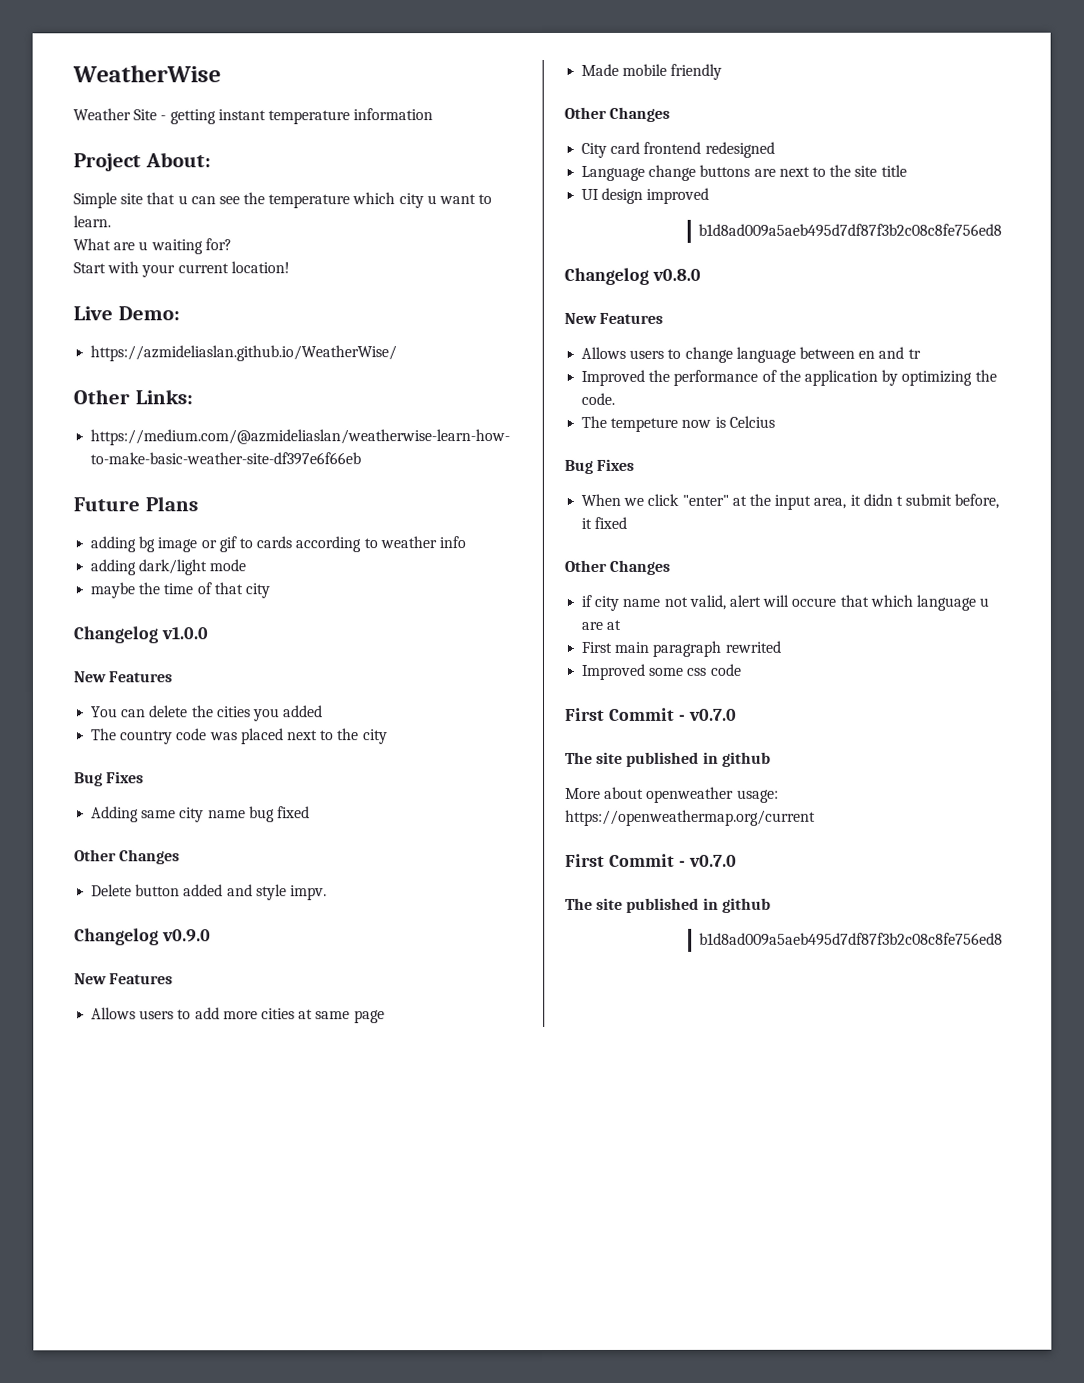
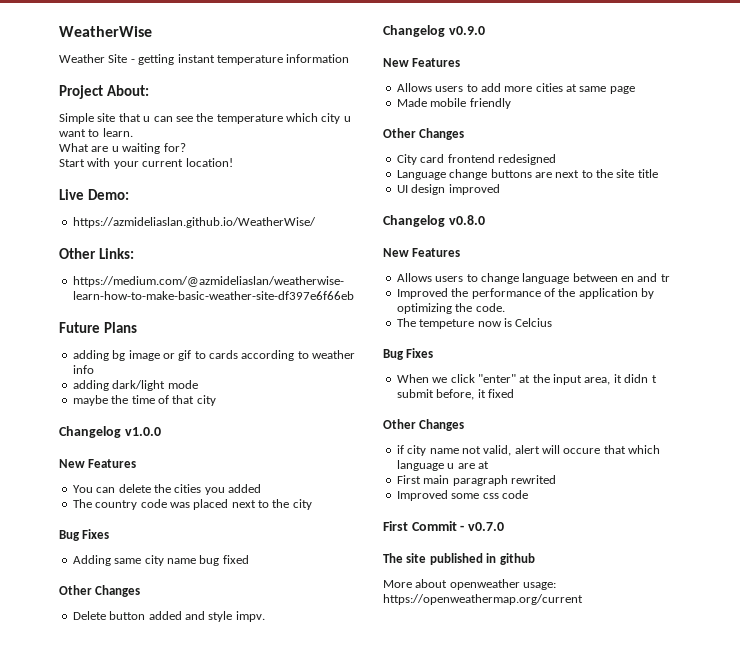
  UI design improved
- b1d8ad009a5aeb495d7df87f3b2c08c8fe756ed8
  More about openweather usage: https://openweathermap.org/current
- First Commit - v0.7.0
- The site published in github
- b1d8ad009a5aeb495d7df87f3b2c08c8fe756ed8

